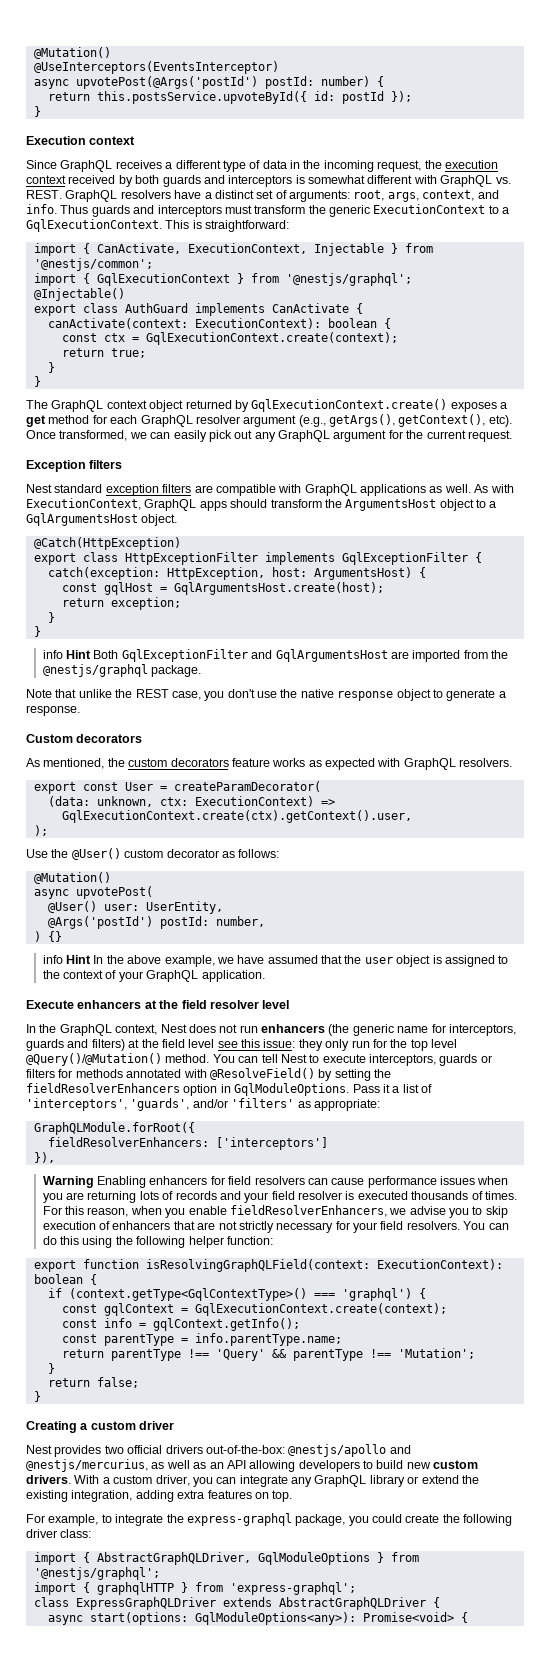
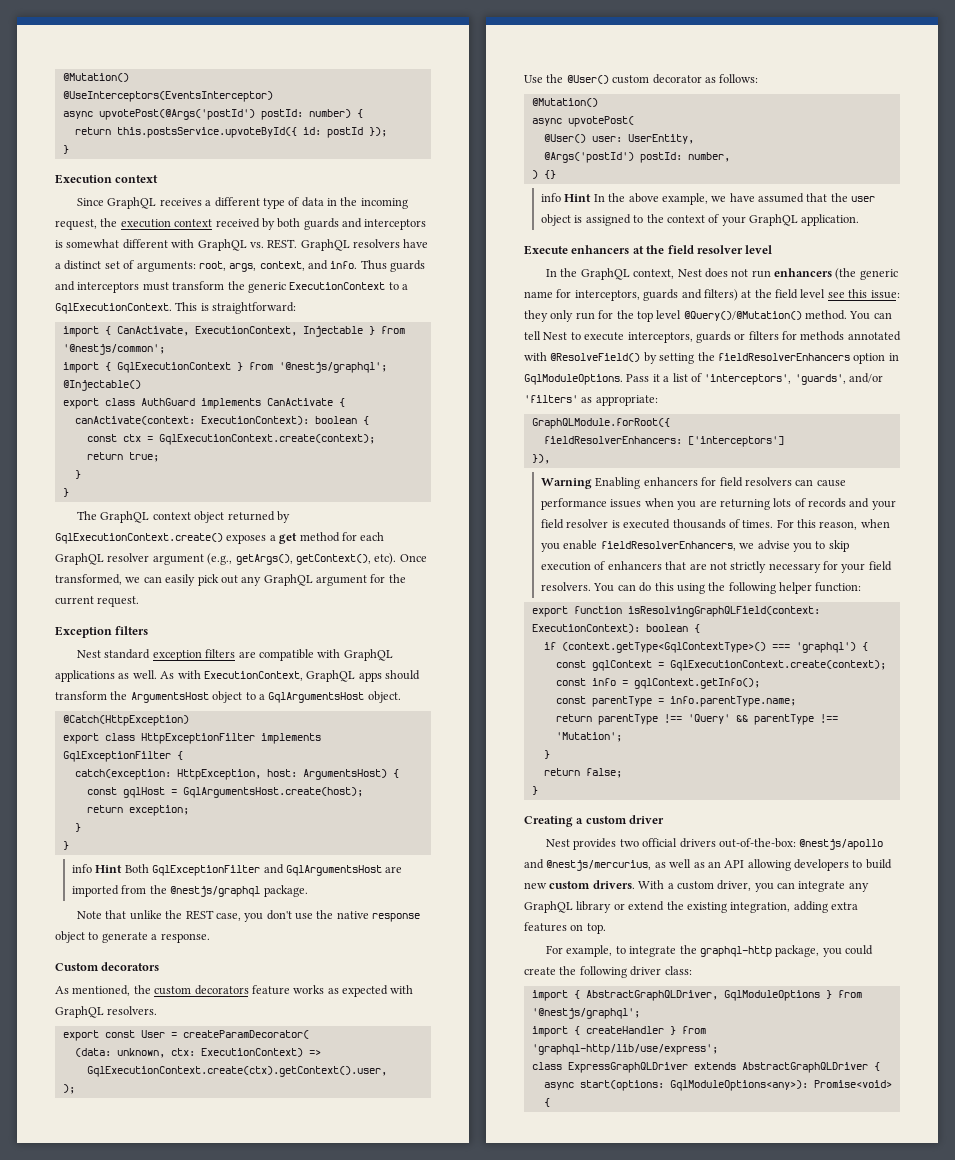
- For example, to integrate the express-graphql package, you could create the following driver class:
+ For example, to integrate the graphql-http package, you could create the following driver class:
- import { graphqlHTTP } from 'express-graphql';
+ import { createHandler } from 'graphql-http/lib/use/express';

